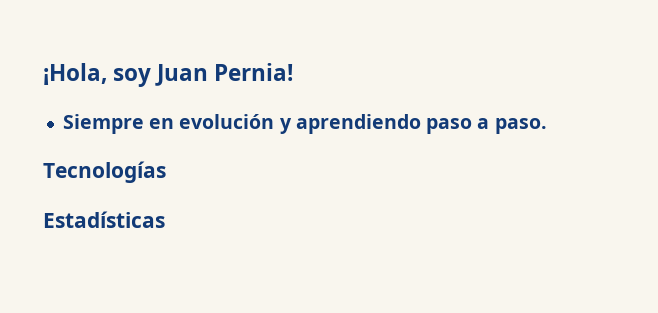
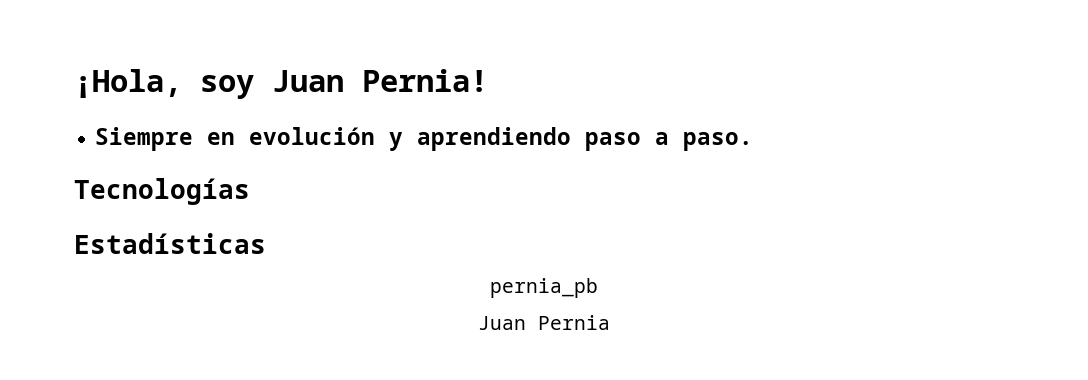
+ pernia_pb
+ Juan Pernia

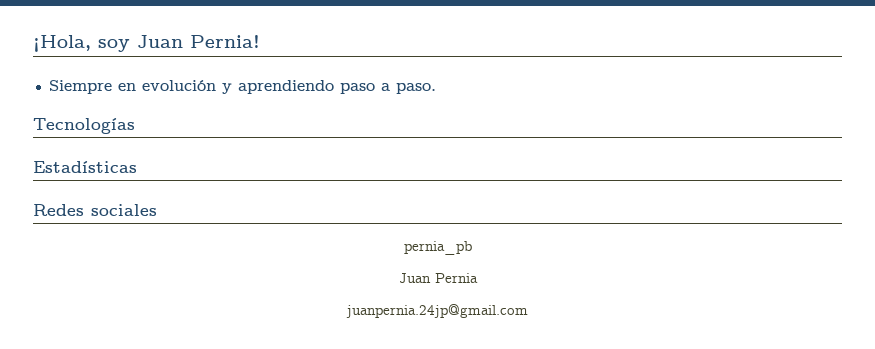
+ Redes sociales
+ juanpernia.24jp@gmail.com

